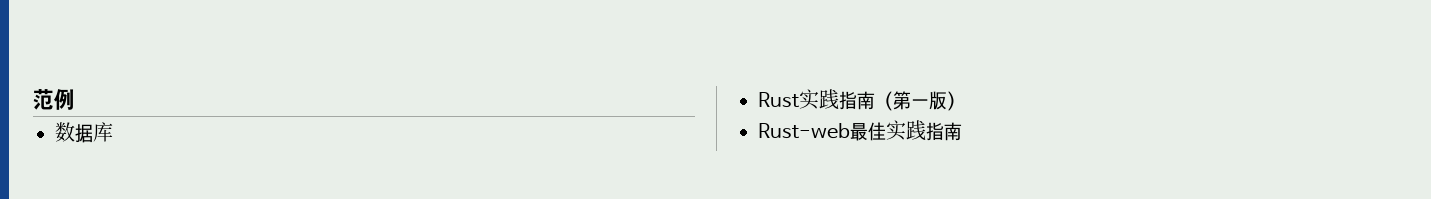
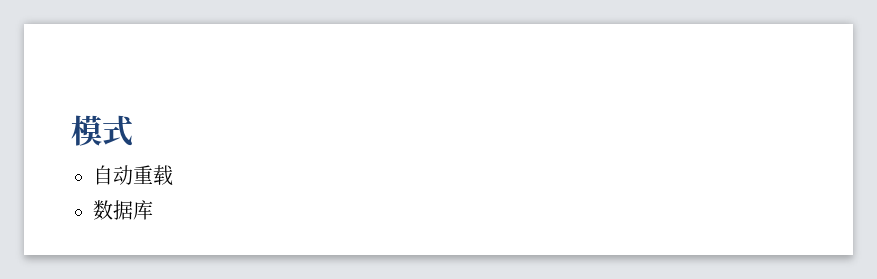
- 范例
+ 模式
+ 自动重载
- Rust实践指南（第一版）
- Rust-web最佳实践指南

